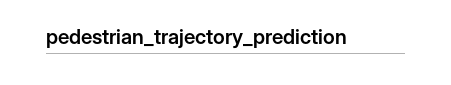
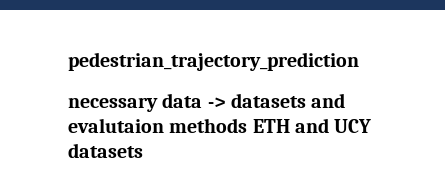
+ necessary data -> datasets and evalutaion methods ETH and UCY datasets

